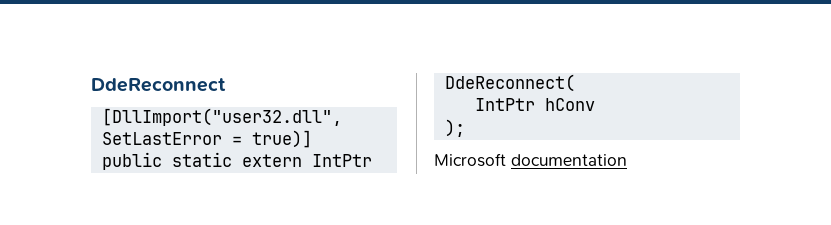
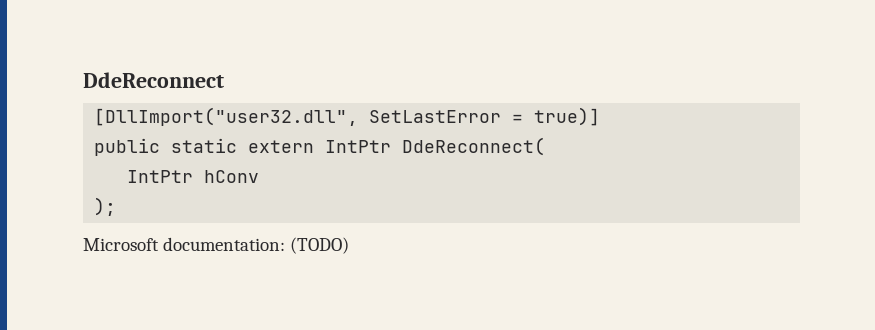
- Microsoft documentation
+ Microsoft documentation: (TODO)

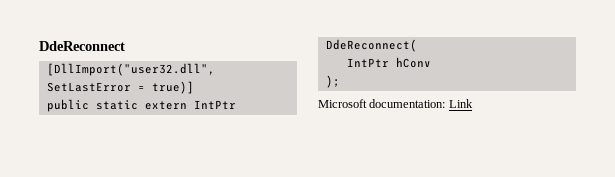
- Microsoft documentation: (TODO)
+ Microsoft documentation: Link

